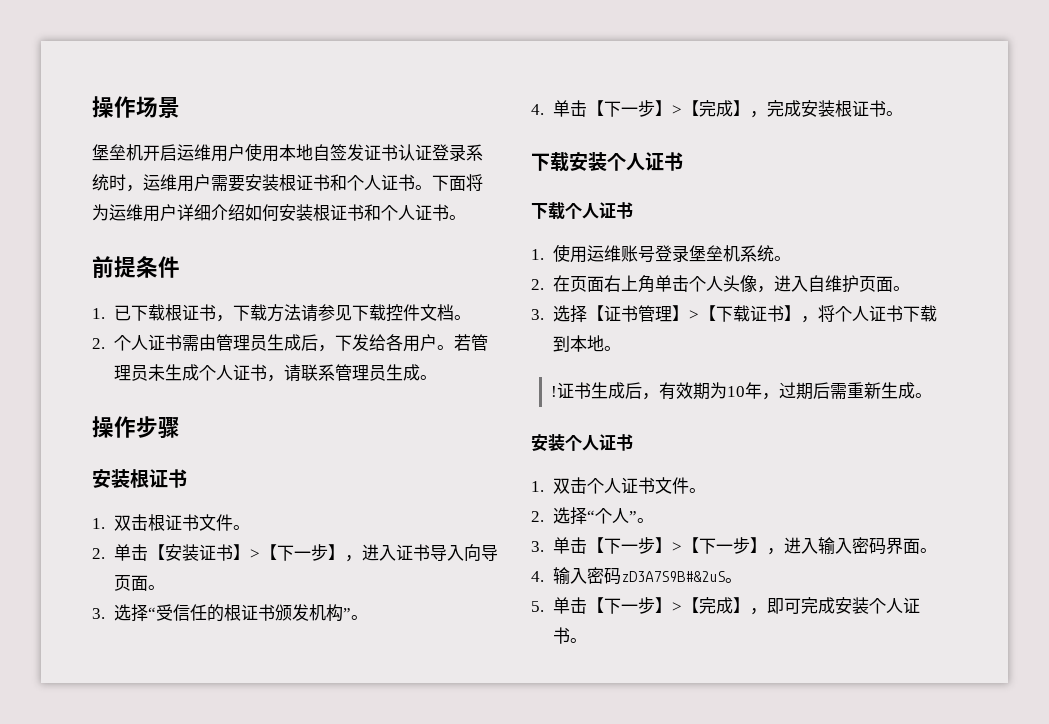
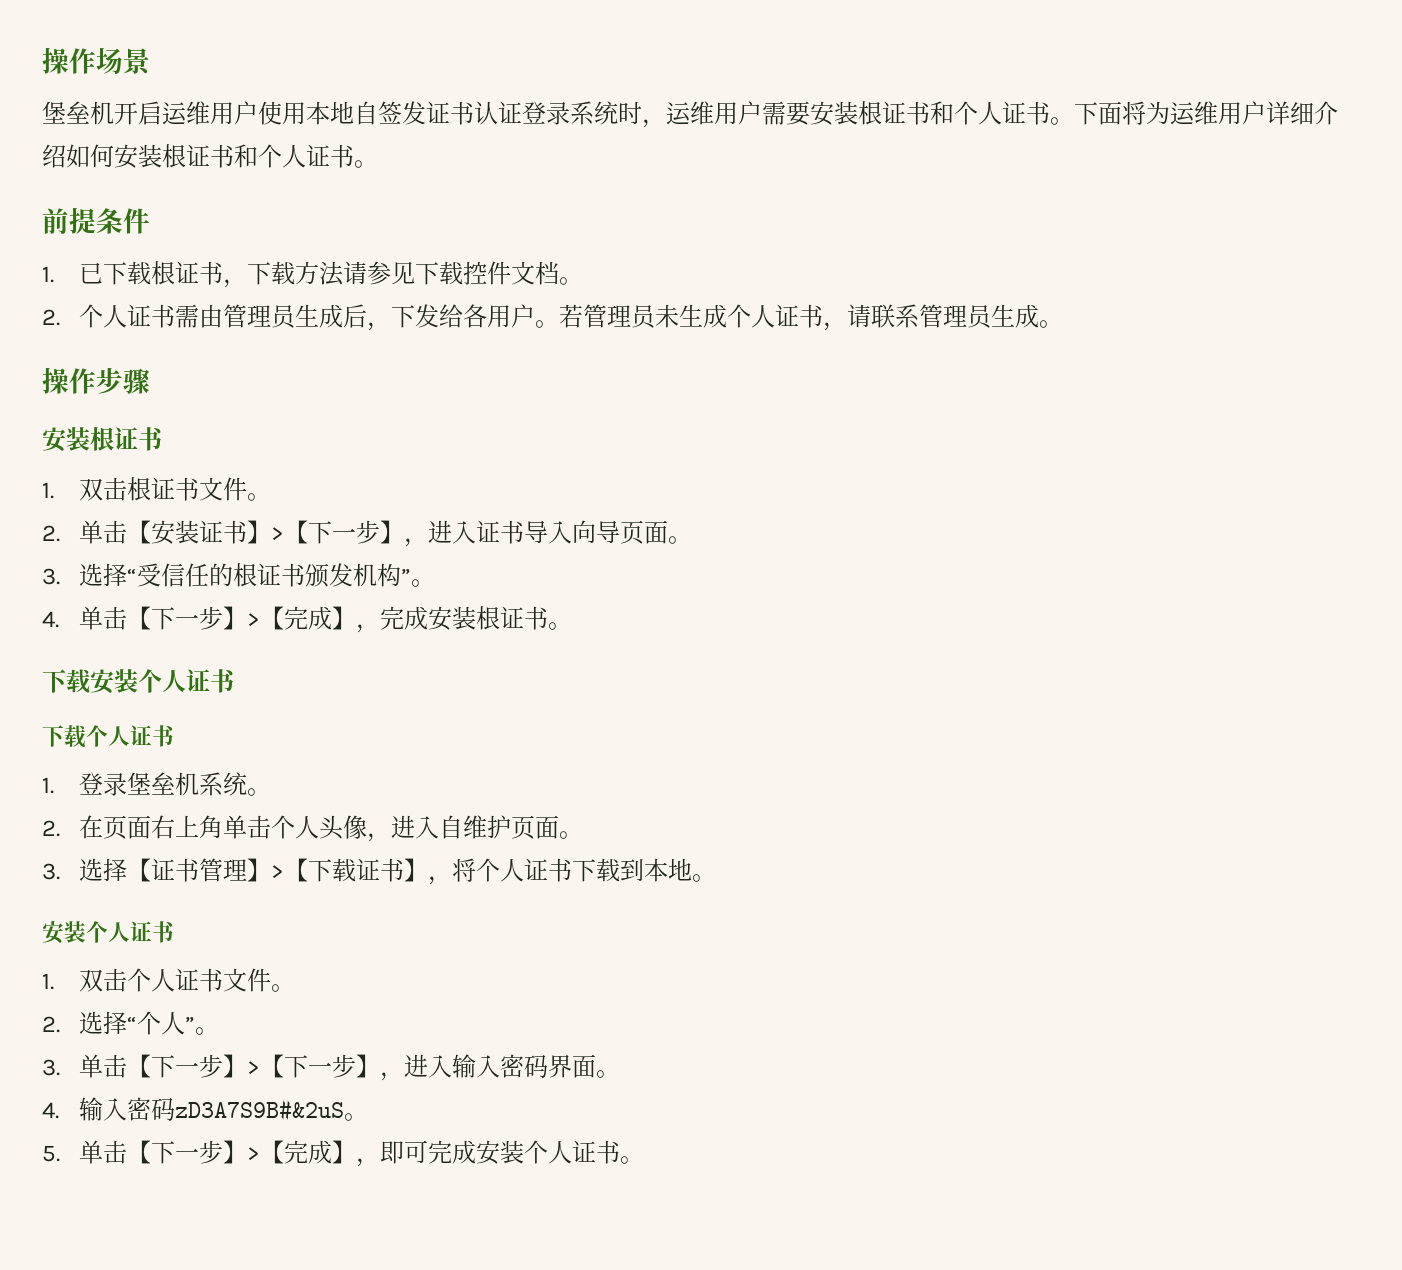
- 1.使用运维账号登录堡垒机系统。
+ 1.登录堡垒机系统。
- !证书生成后，有效期为10年，过期后需重新生成。

